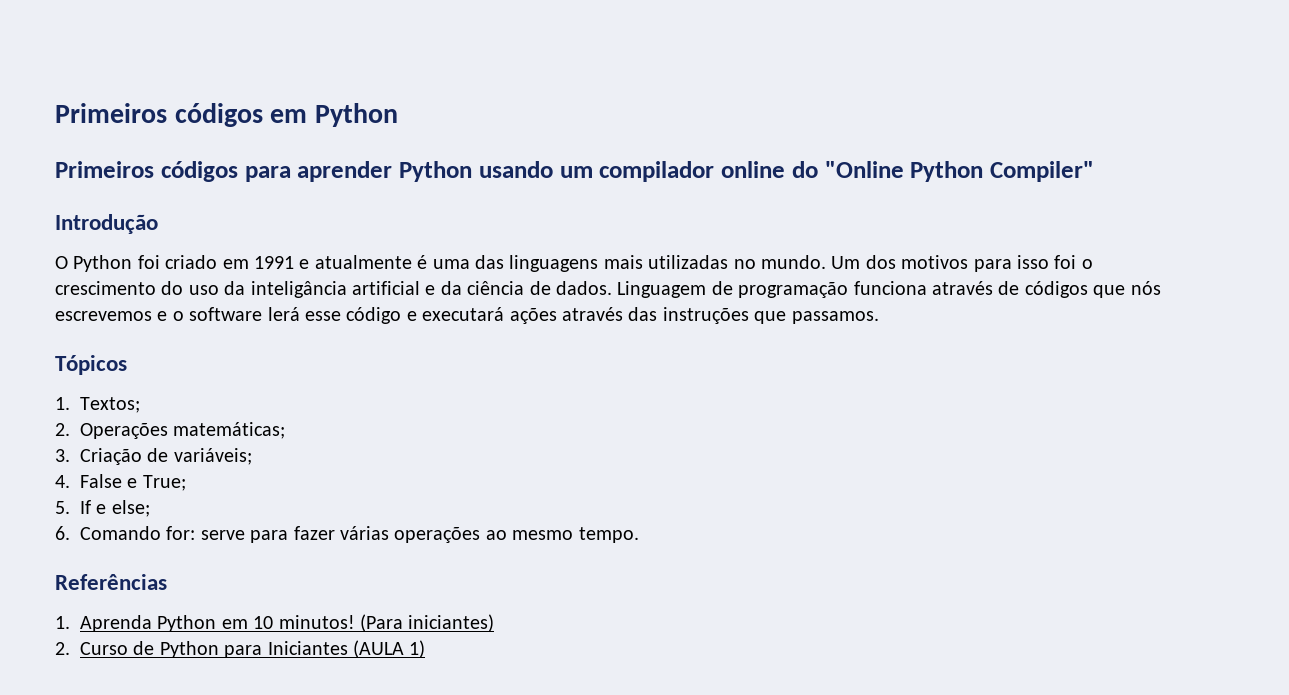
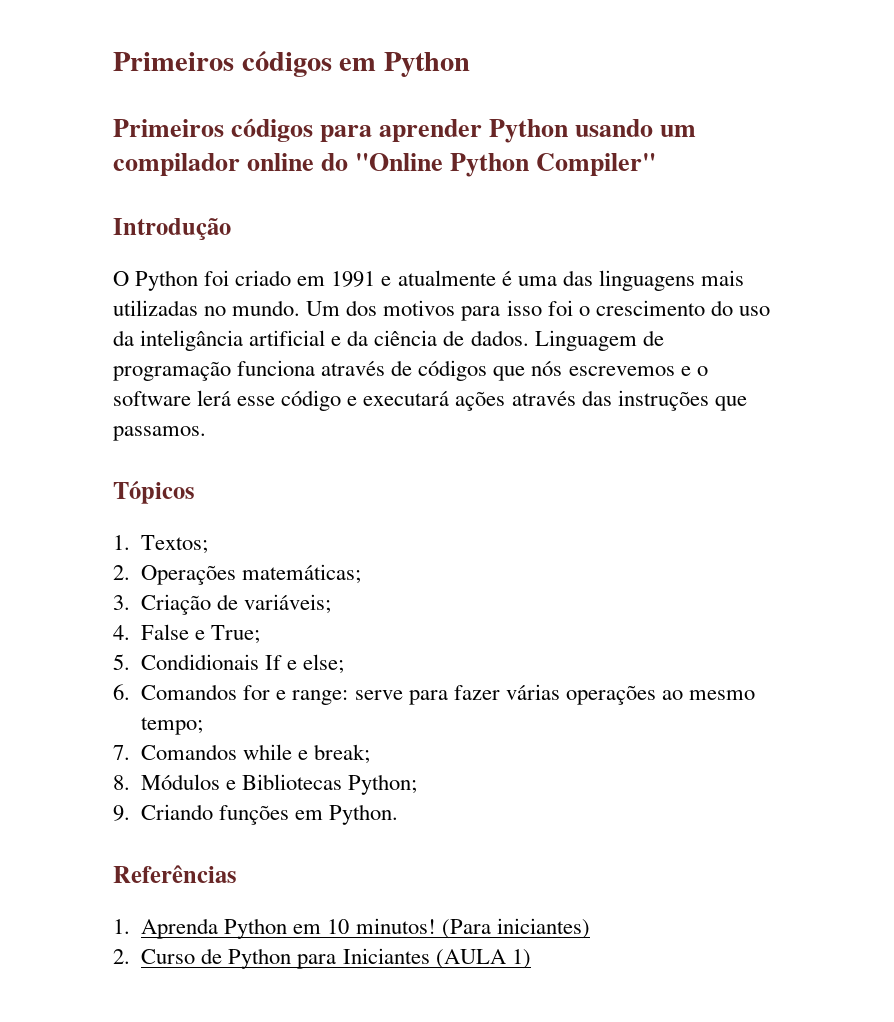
- 5. If e else;
+ 5. Condidionais If e else;
- 6. Comando for: serve para fazer várias operações ao mesmo tempo.
+ 6. Comandos for e range: serve para fazer várias operações ao mesmo tempo;
+ 7. Comandos while e break;
+ 8. Módulos e Bibliotecas Python;
+ 9. Criando funções em Python.

